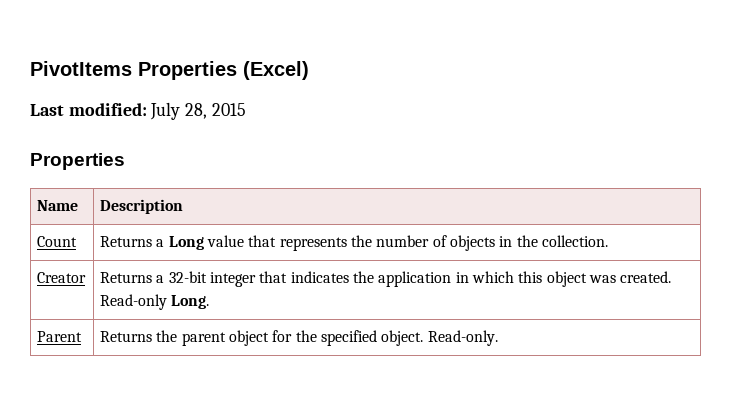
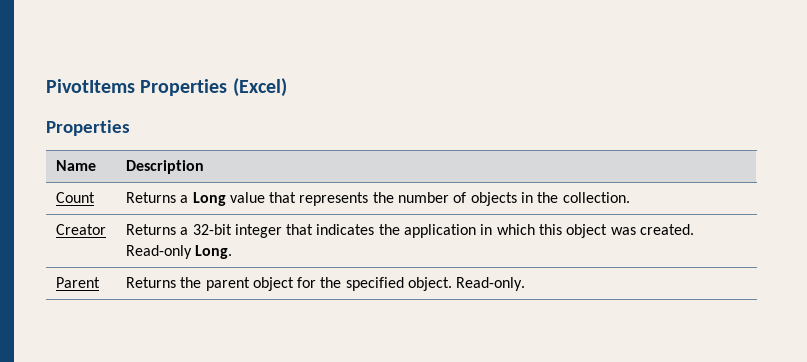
- Last modified: July 28, 2015

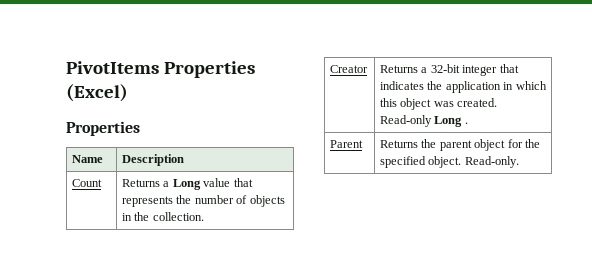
- Creator | Returns a 32-bit integer that indicates the application in which this object was created. Read-only Long.
+ Creator | Returns a 32-bit integer that indicates the application in which this object was created. Read-only Long .

